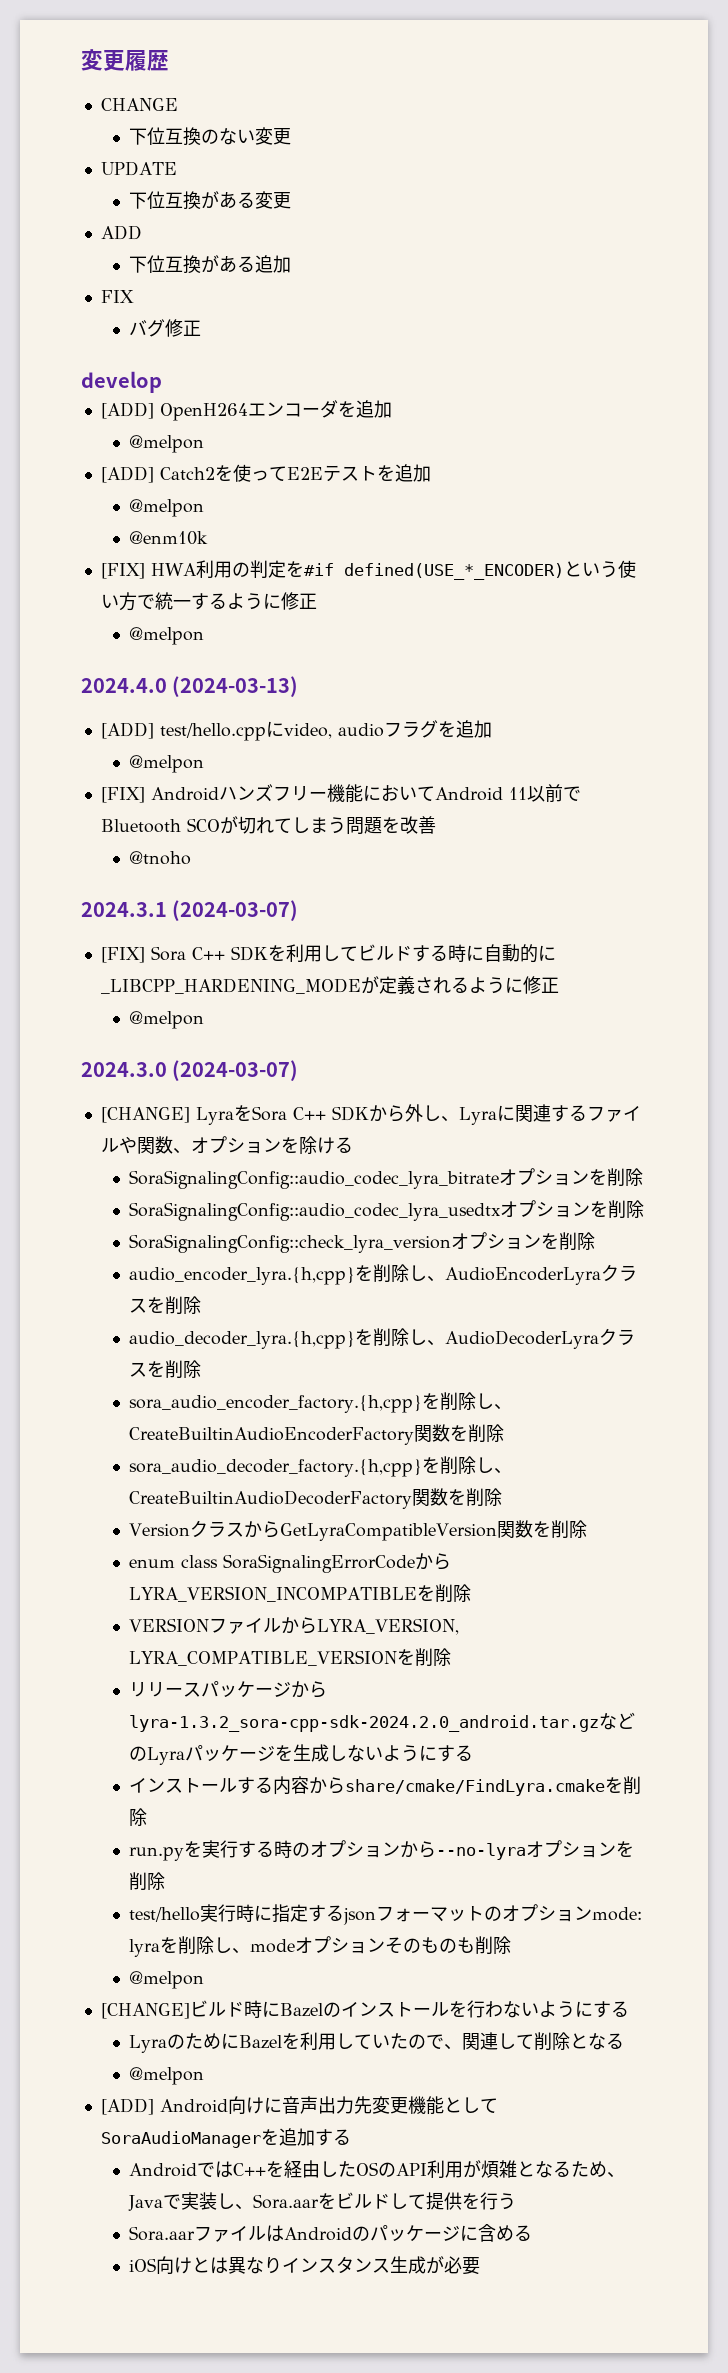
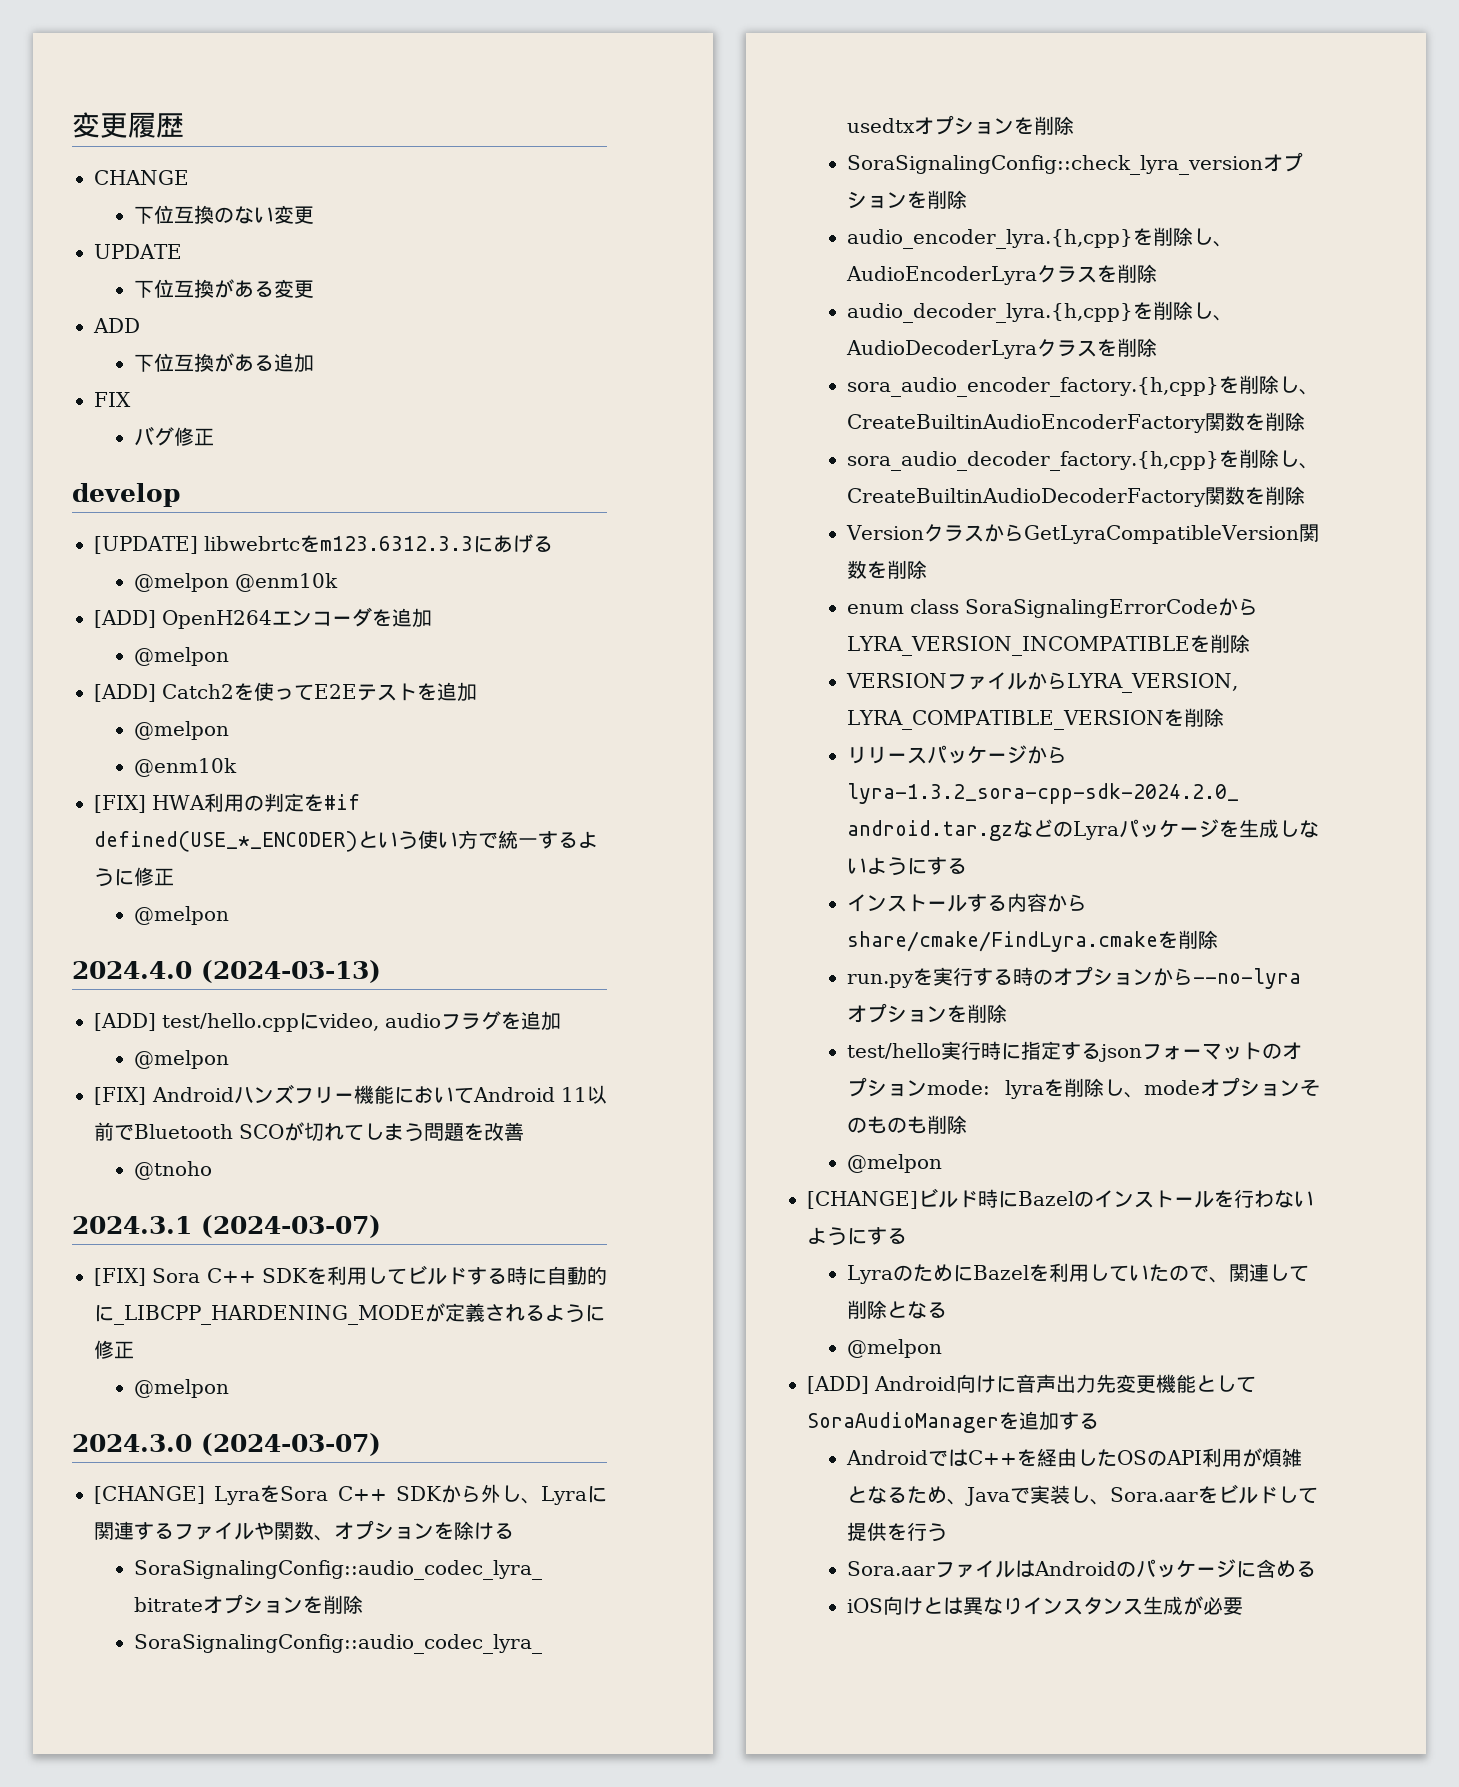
+ [UPDATE] libwebrtcをm123.6312.3.3にあげる
+ @melpon @enm10k

